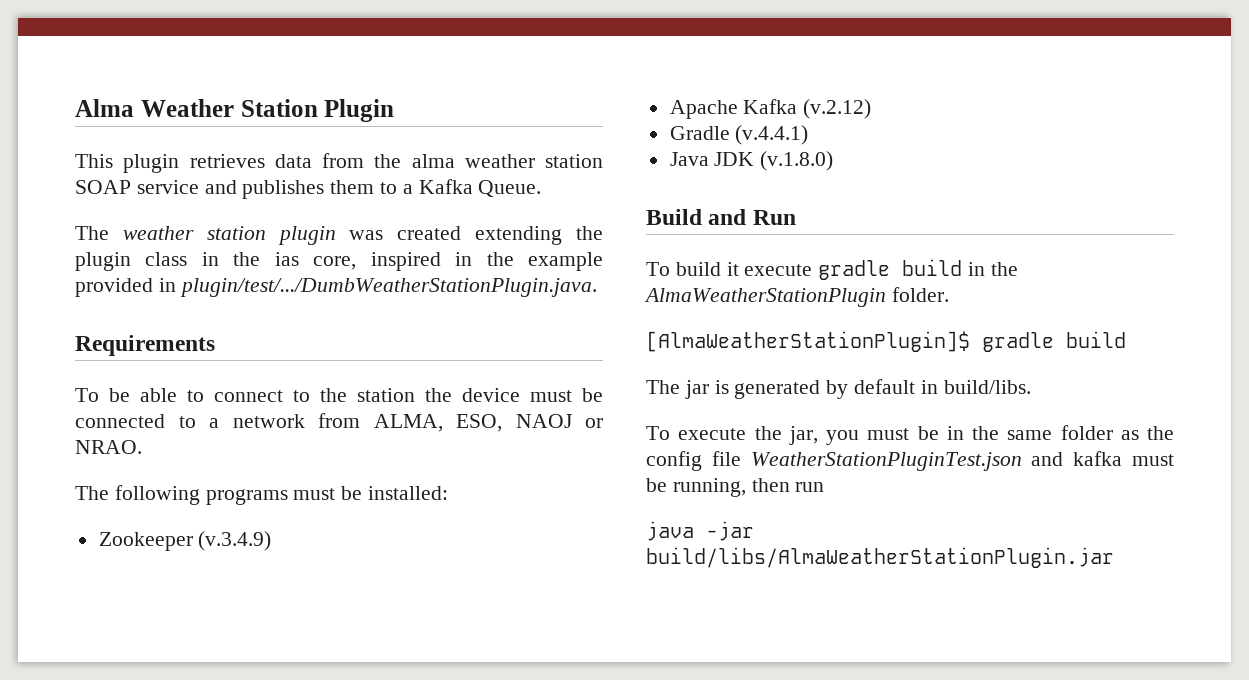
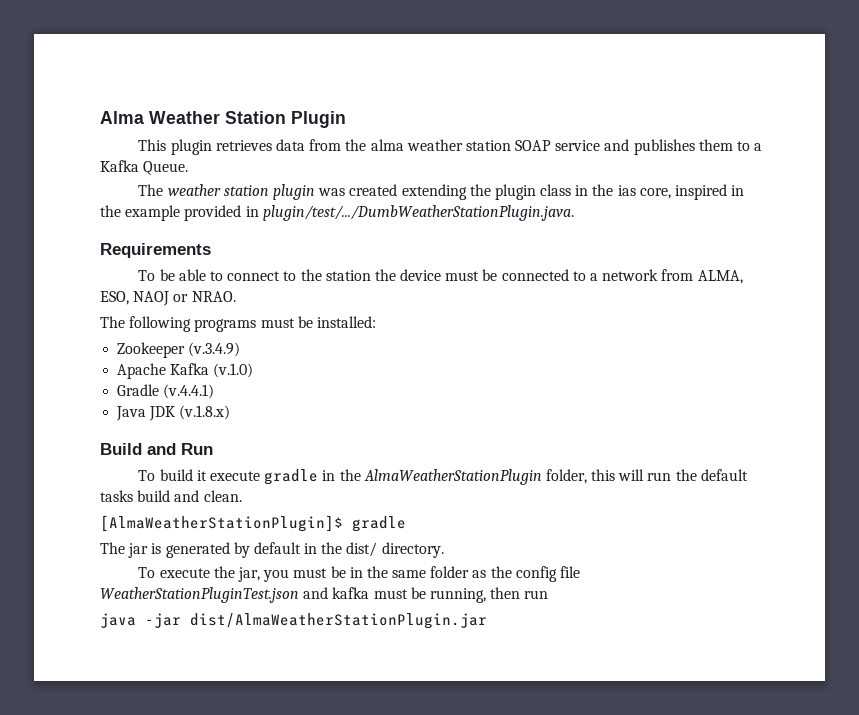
- Apache Kafka (v.2.12)
+ Apache Kafka (v.1.0)
- Java JDK (v.1.8.0)
+ Java JDK (v.1.8.x)
- To build it execute gradle build in the AlmaWeatherStationPlugin folder.
+ To build it execute gradle in the AlmaWeatherStationPlugin folder, this will run the default tasks build and clean.
- [AlmaWeatherStationPlugin]$ gradle build
+ [AlmaWeatherStationPlugin]$ gradle
- The jar is generated by default in build/libs.
+ The jar is generated by default in the dist/ directory.
- java -jar build/libs/AlmaWeatherStationPlugin.jar
+ java -jar dist/AlmaWeatherStationPlugin.jar

